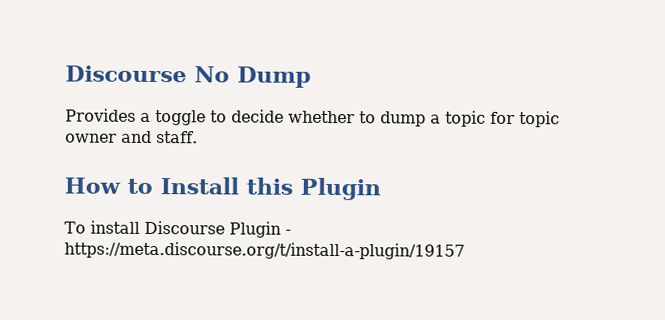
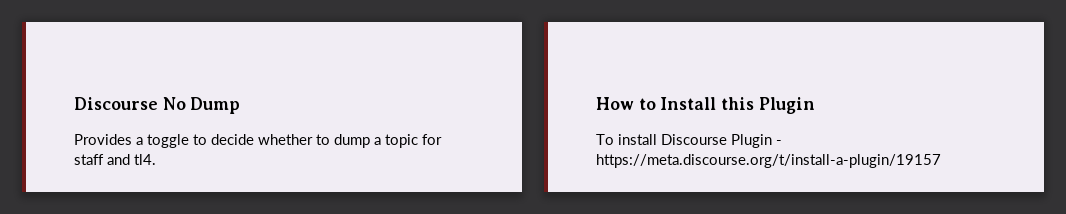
- Provides a toggle to decide whether to dump a topic for topic owner and staff.
+ Provides a toggle to decide whether to dump a topic for staff and tl4.

